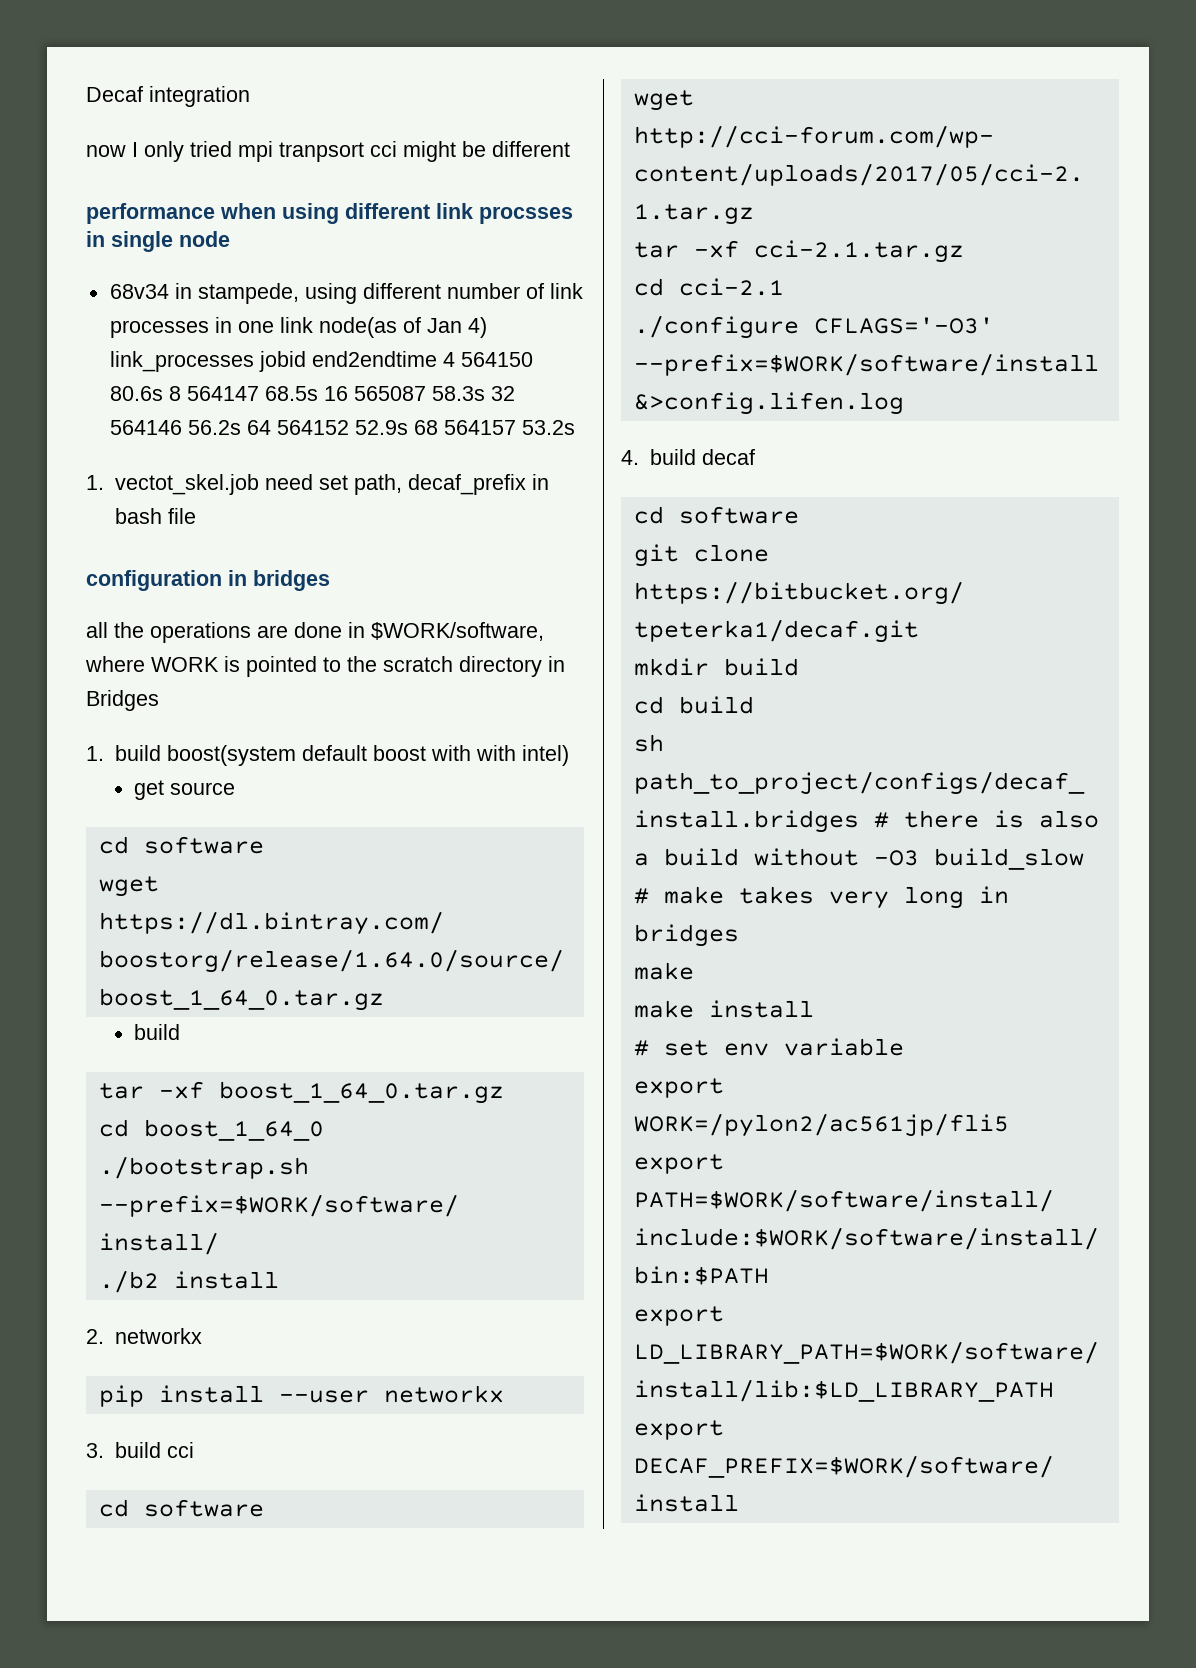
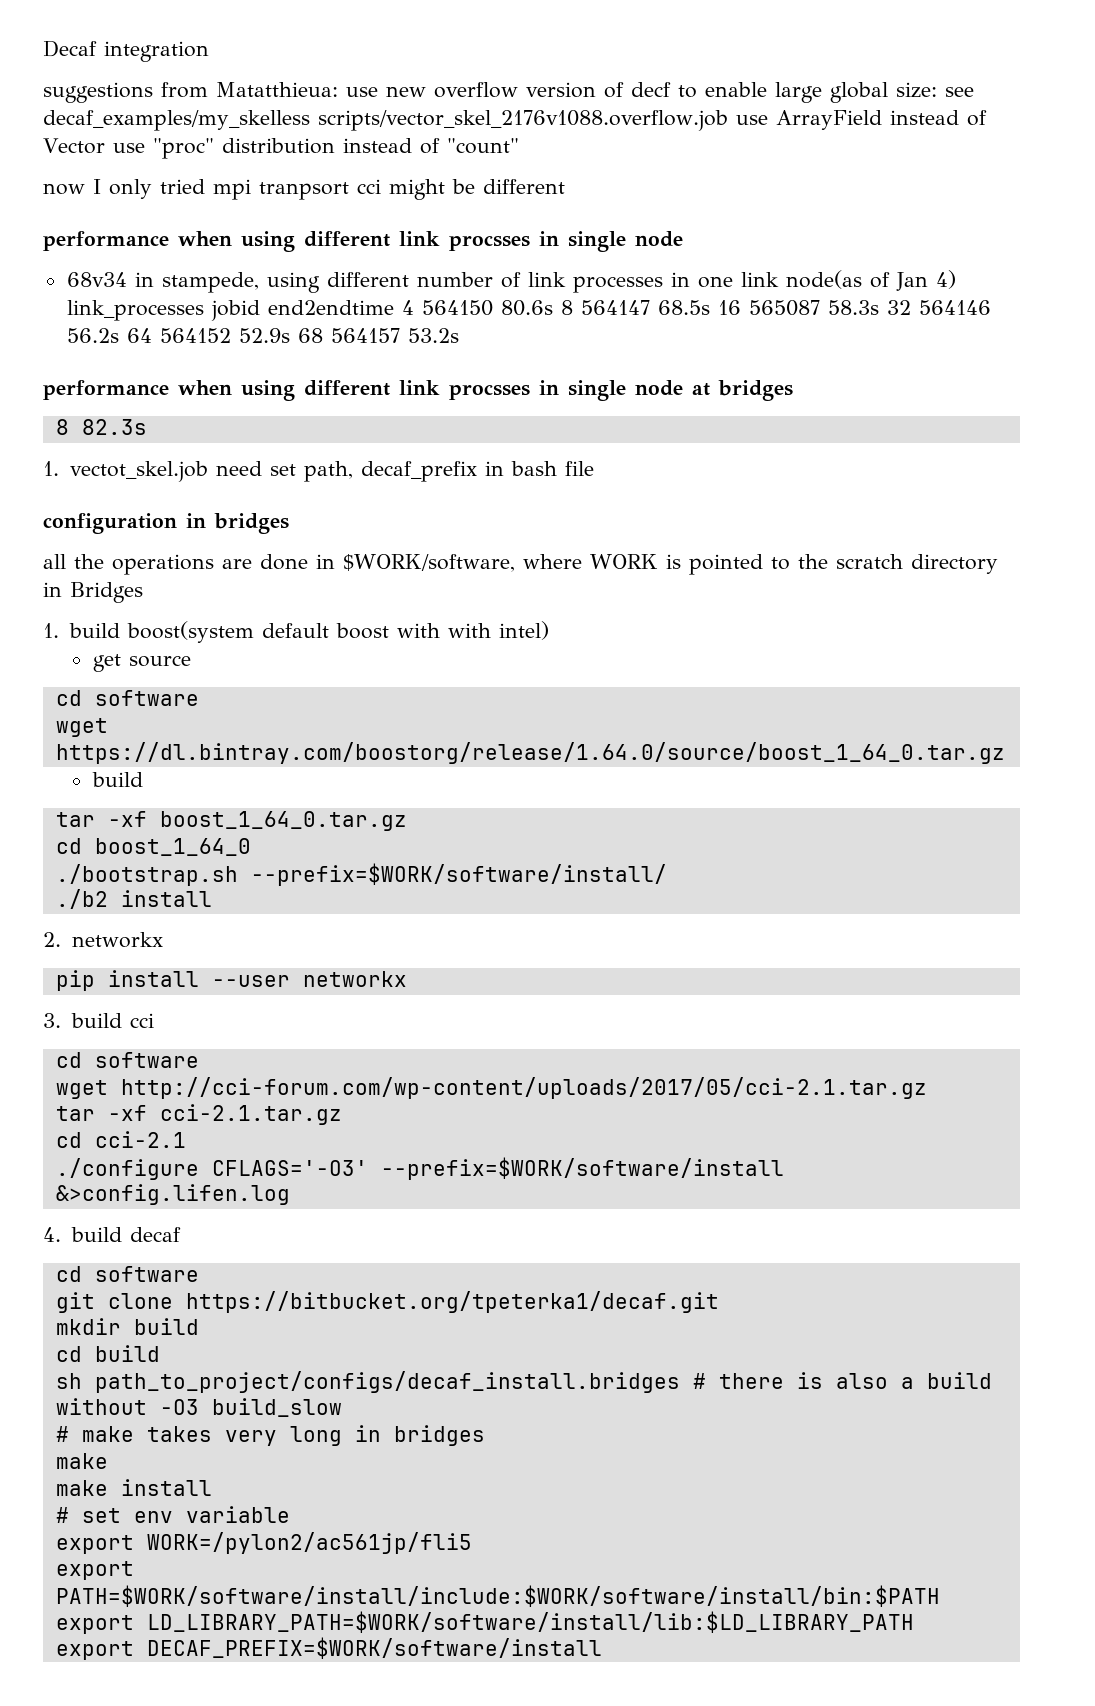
+ suggestions from Matatthieua: use new overflow version of decf to enable large global size: see decaf_examples/my_skelless scripts/vector_skel_2176v1088.overflow.job use ArrayField instead of Vector use "proc" distribution instead of "count"
+ performance when using different link procsses in single node at bridges
+ 8 82.3s

